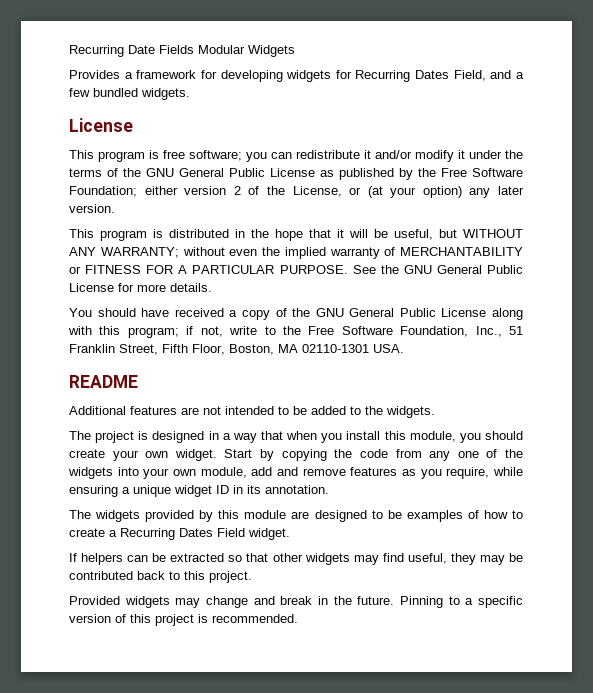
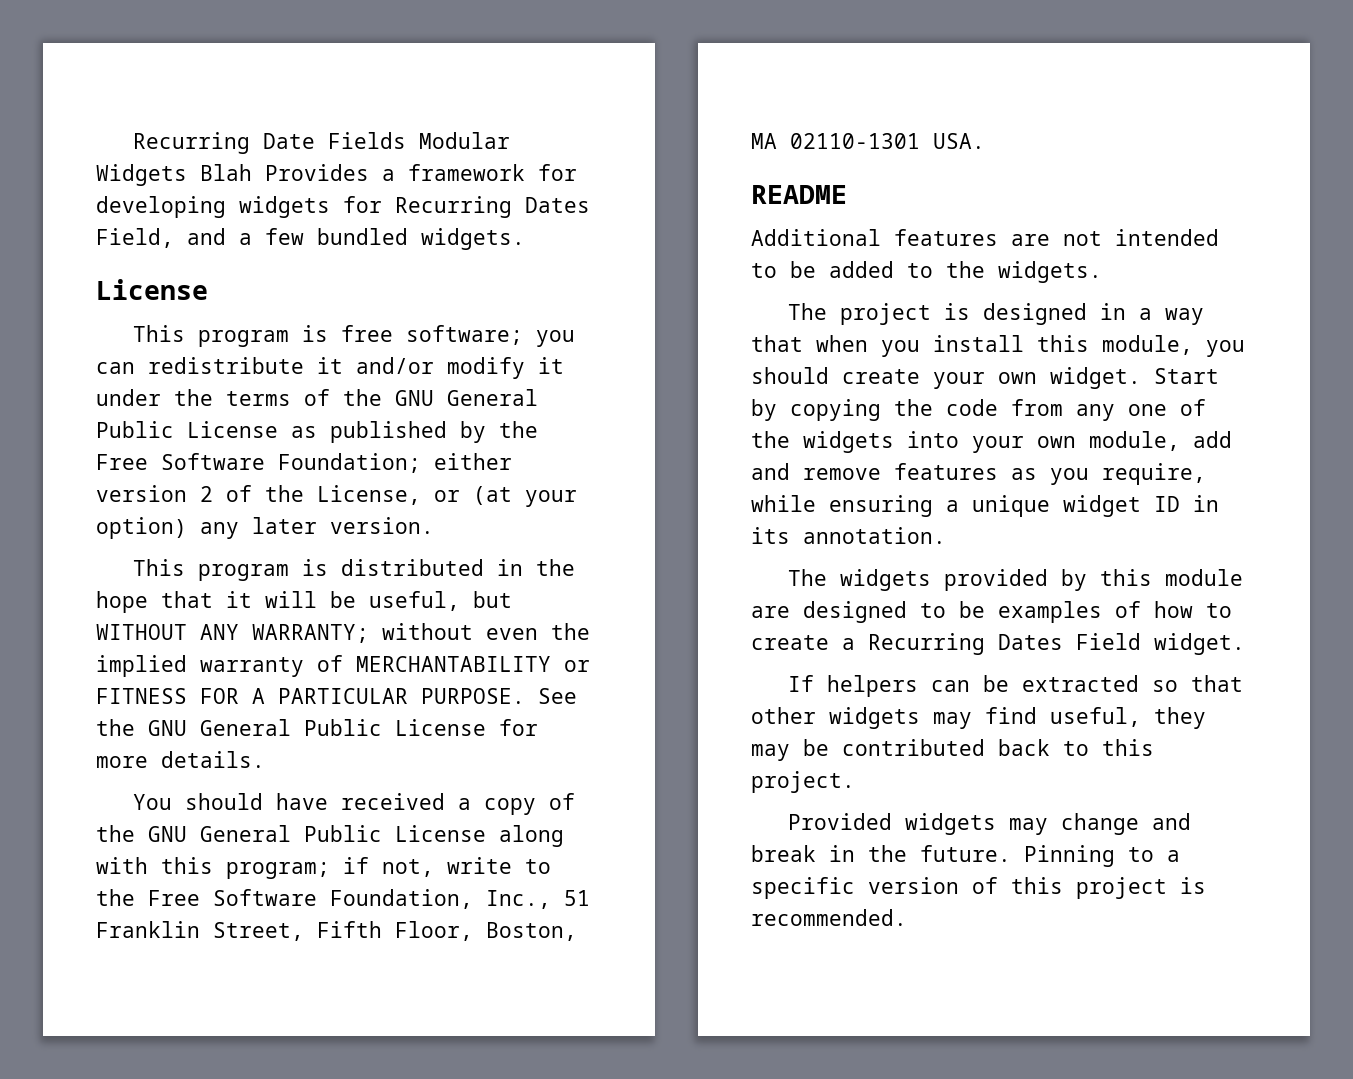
- Recurring Date Fields Modular Widgets
- Provides a framework for developing widgets for Recurring Dates Field, and a few bundled widgets.
+ Recurring Date Fields Modular Widgets Blah Provides a framework for developing widgets for Recurring Dates Field, and a few bundled widgets.

